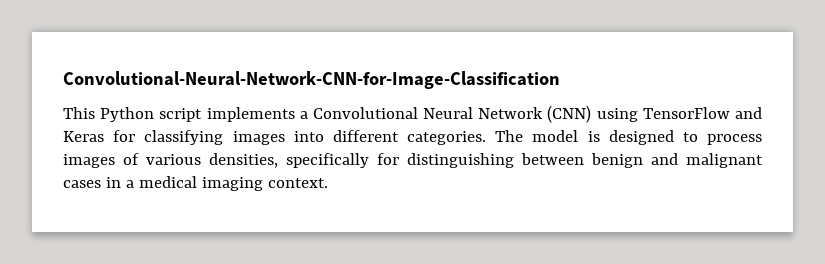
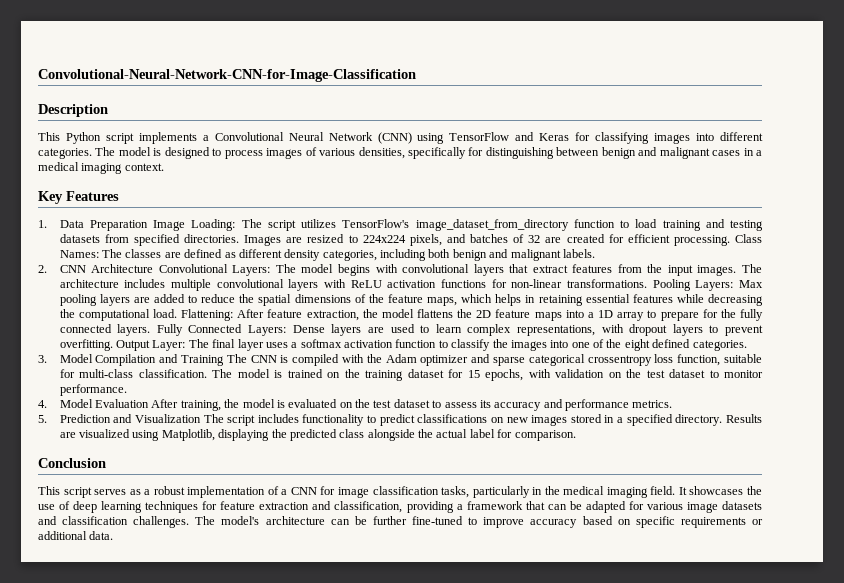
+ Description
+ Key Features
+ 1. Data Preparation Image Loading: The script utilizes TensorFlow's image_dataset_from_directory function to load training and testing datasets from specified directories. Images are resized to 224x224 pixels, and batches of 32 are created for efficient processing. Class Names: The classes are defined as different density categories, including both benign and malignant labels.
+ 2. CNN Architecture Convolutional Layers: The model begins with convolutional layers that extract features from the input images. The architecture includes multiple convolutional layers with ReLU activation functions for non-linear transformations. Pooling Layers: Max pooling layers are added to reduce the spatial dimensions of the feature maps, which helps in retaining essential features while decreasing the computational load. Flattening: After feature extraction, the model flattens the 2D feature maps into a 1D array to prepare for the fully connected layers. Fully Connected Layers: Dense layers are used to learn complex representations, with dropout layers to prevent overfitting. Output Layer: The final layer uses a softmax activation function to classify the images into one of the eight defined categories.
+ 3. Model Compilation and Training The CNN is compiled with the Adam optimizer and sparse categorical crossentropy loss function, suitable for multi-class classification. The model is trained on the training dataset for 15 epochs, with validation on the test dataset to monitor performance.
+ 4. Model Evaluation After training, the model is evaluated on the test dataset to assess its accuracy and performance metrics.
+ 5. Prediction and Visualization The script includes functionality to predict classifications on new images stored in a specified directory. Results are visualized using Matplotlib, displaying the predicted class alongside the actual label for comparison.
+ Conclusion
+ This script serves as a robust implementation of a CNN for image classification tasks, particularly in the medical imaging field. It showcases the use of deep learning techniques for feature extraction and classification, providing a framework that can be adapted for various image datasets and classification challenges. The model's architecture can be further fine-tuned to improve accuracy based on specific requirements or additional data.

